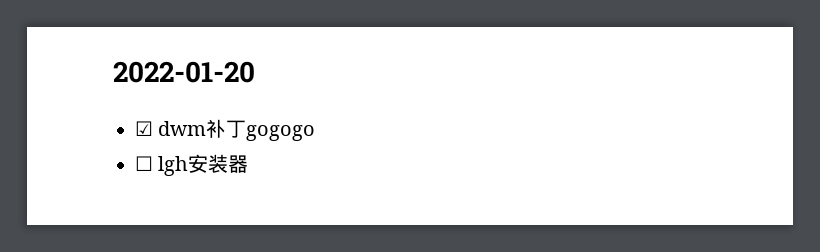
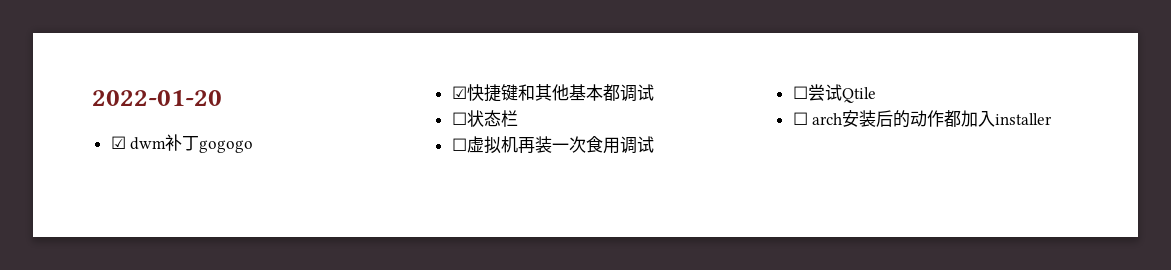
- ☐ lgh安装器
+ ☑快捷键和其他基本都调试
+ ☐状态栏
+ ☐虚拟机再装一次食用调试
+ ☐尝试Qtile
+ ☐ arch安装后的动作都加入installer

